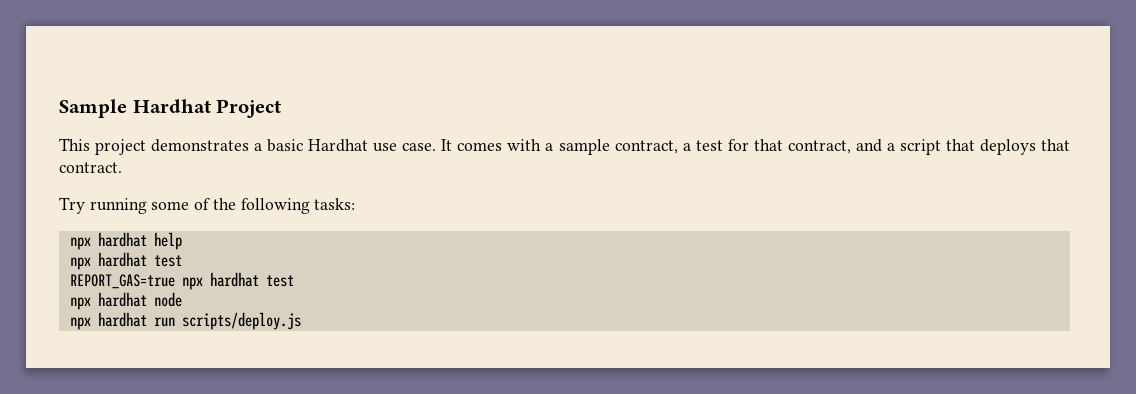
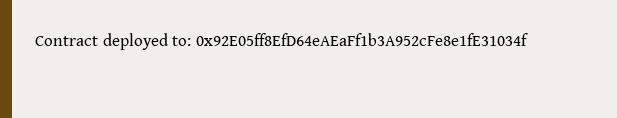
- Sample Hardhat Project
- This project demonstrates a basic Hardhat use case. It comes with a sample contract, a test for that contract, and a script that deploys that contract.
- Try running some of the following tasks:
- npx hardhat help
- npx hardhat test
- REPORT_GAS=true npx hardhat test
- npx hardhat node
- npx hardhat run scripts/deploy.js
+ Contract deployed to: 0x92E05ff8EfD64eAEaFf1b3A952cFe8e1fE31034f

